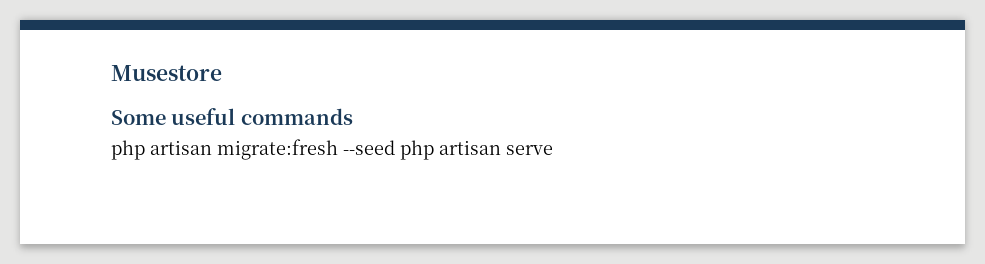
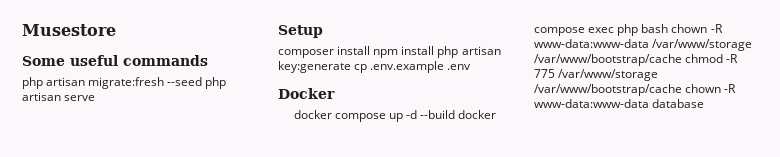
+ Setup
+ composer install npm install php artisan key:generate cp .env.example .env
+ Docker
+ docker compose up -d --build docker compose exec php bash chown -R www-data:www-data /var/www/storage /var/www/bootstrap/cache chmod -R 775 /var/www/storage /var/www/bootstrap/cache chown -R www-data:www-data database

